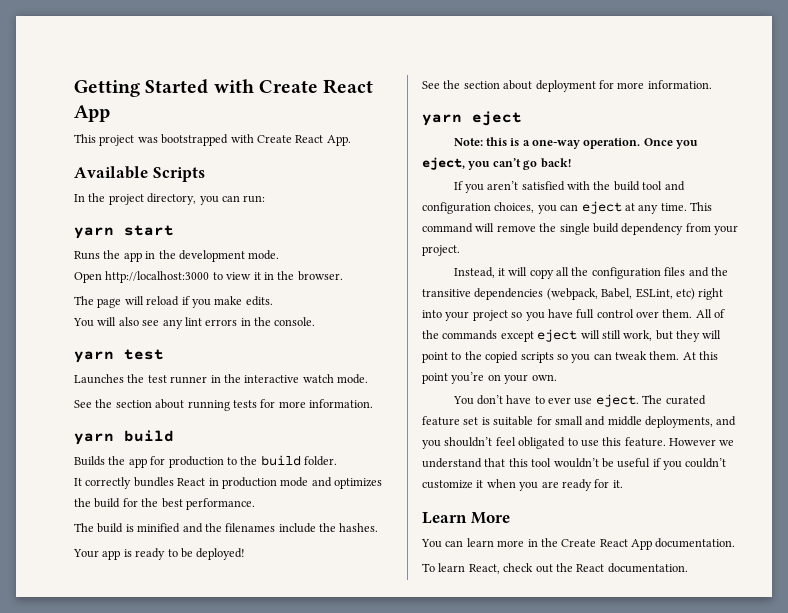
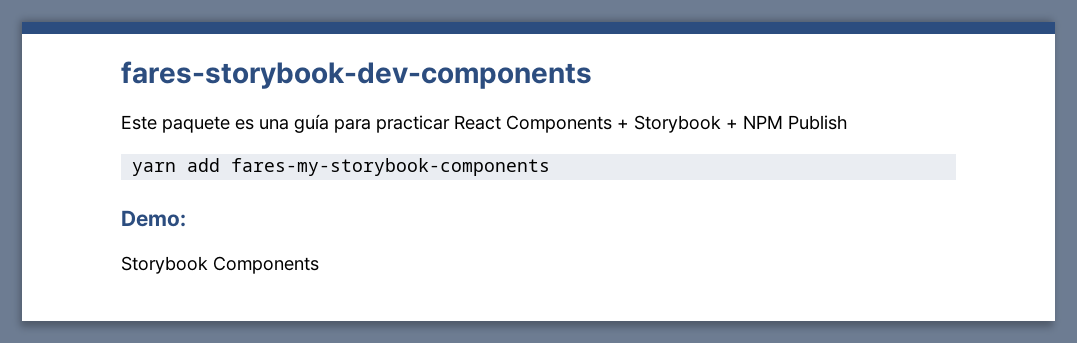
- Getting Started with Create React App
- This project was bootstrapped with Create React App.
- Available Scripts
- In the project directory, you can run:
- yarn start
- Runs the app in the development mode.
- Open http://localhost:3000 to view it in the browser.
- The page will reload if you make edits.
- You will also see any lint errors in the console.
- yarn test
- Launches the test runner in the interactive watch mode.
- See the section about running tests for more information.
- yarn build
- Builds the app for production to the build folder.
- It correctly bundles React in production mode and optimizes the build for the best performance.
- The build is minified and the filenames include the hashes.
- Your app is ready to be deployed!
- See the section about deployment for more information.
- yarn eject
- Note: this is a one-way operation. Once you eject, you can’t go back!
- If you aren’t satisfied with the build tool and configuration choices, you can eject at any time. This command will remove the single build dependency from your project.
- Instead, it will copy all the configuration files and the transitive dependencies (webpack, Babel, ESLint, etc) right into your project so you have full control over them. All of the commands except eject will still work, but they will point to the copied scripts so you can tweak them. At this point you’re on your own.
- You don’t have to ever use eject. The curated feature set is suitable for small and middle deployments, and you shouldn’t feel obligated to use this feature. However we understand that this tool wouldn’t be useful if you couldn’t customize it when you are ready for it.
- Learn More
- You can learn more in the Create React App documentation.
- To learn React, check out the React documentation.
+ fares-storybook-dev-components
+ Este paquete es una guía para practicar React Components + Storybook + NPM Publish
+ yarn add fares-my-storybook-components
+ Demo:
+ Storybook Components

